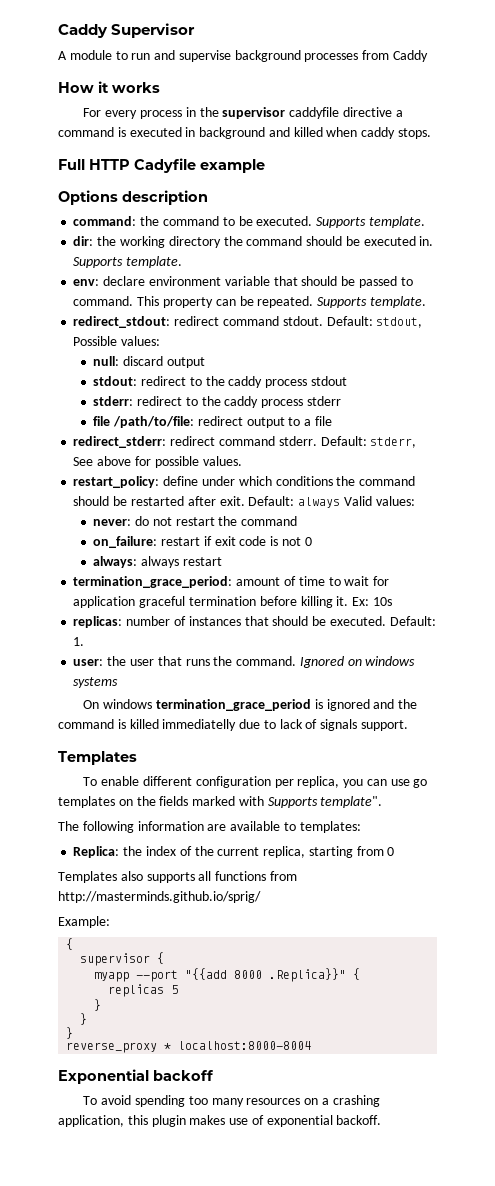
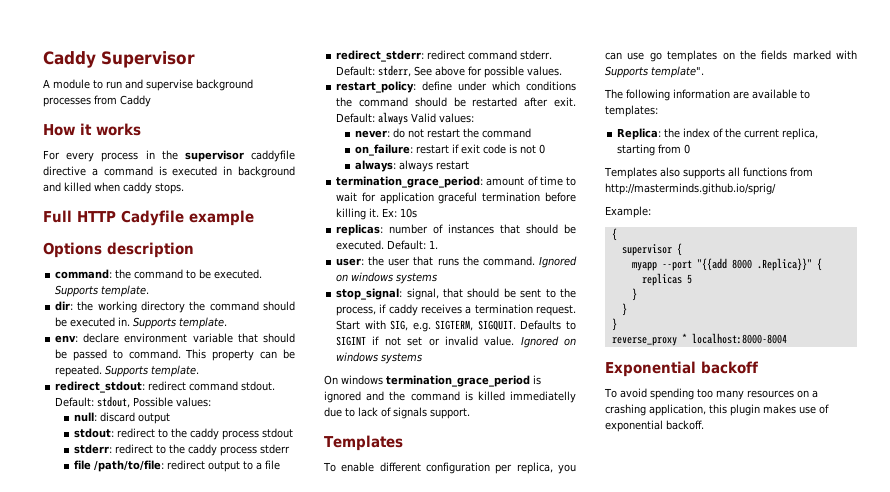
+ stop_signal: signal, that should be sent to the process, if caddy receives a termination request. Start with SIG, e.g. SIGTERM, SIGQUIT. Defaults to SIGINT if not set or invalid value. Ignored on windows systems

